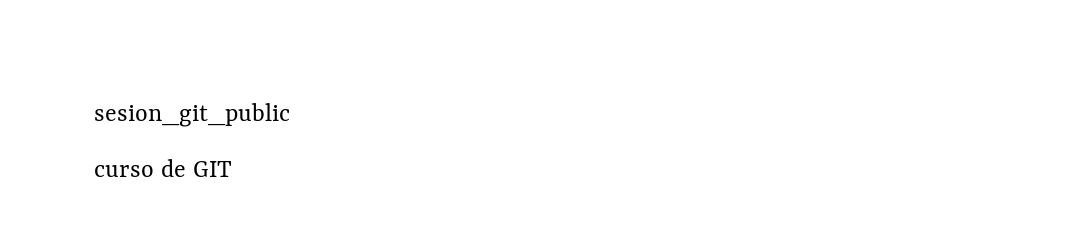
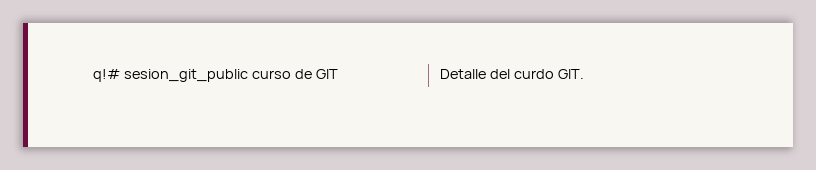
- sesion_git_public
- curso de GIT
+ q!# sesion_git_public curso de GIT
+ Detalle del curdo GIT.

